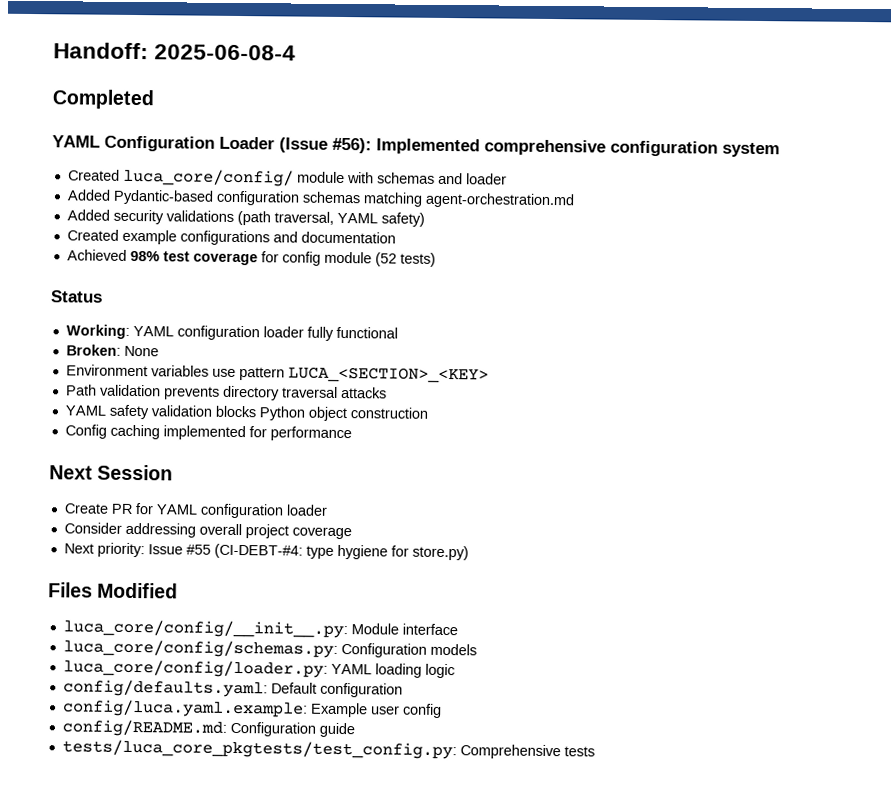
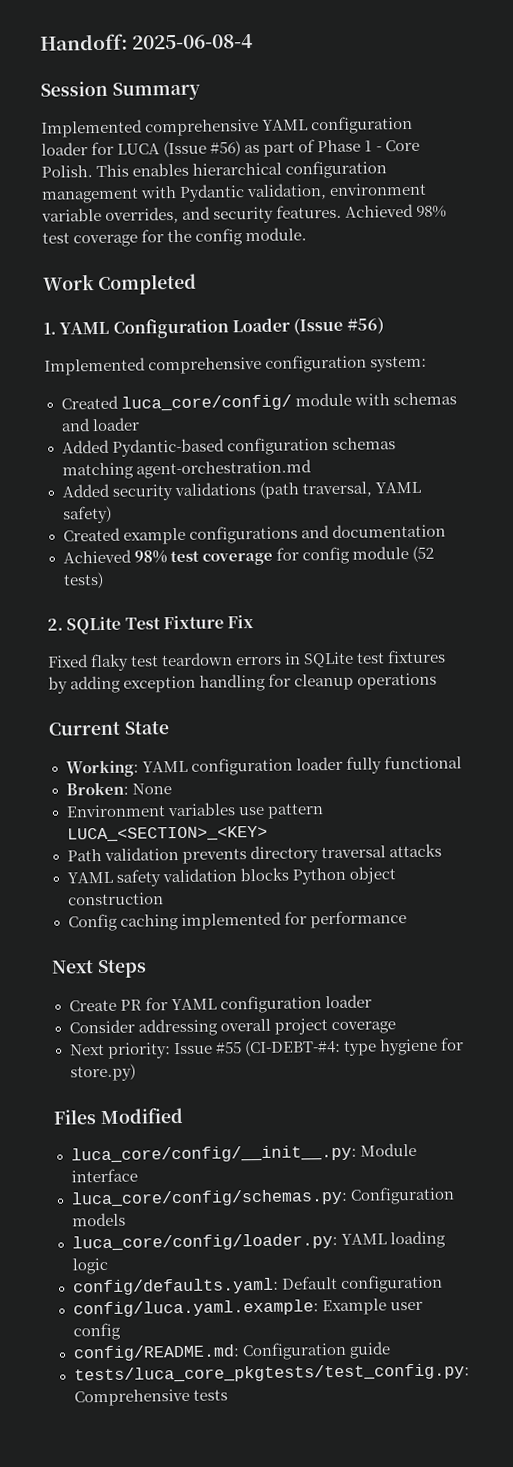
- Completed
+ Session Summary
+ Implemented comprehensive YAML configuration loader for LUCA (Issue #56) as part of Phase 1 - Core Polish. This enables hierarchical configuration management with Pydantic validation, environment variable overrides, and security features. Achieved 98% test coverage for the config module.
+ Work Completed
- YAML Configuration Loader (Issue #56): Implemented comprehensive configuration system
+ 1. YAML Configuration Loader (Issue #56)
+ Implemented comprehensive configuration system:
- Status
+ 2. SQLite Test Fixture Fix
+ Fixed flaky test teardown errors in SQLite test fixtures by adding exception handling for cleanup operations
+ Current State
- Next Session
+ Next Steps

